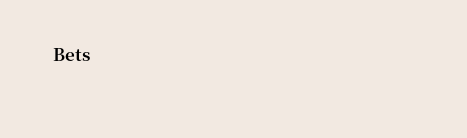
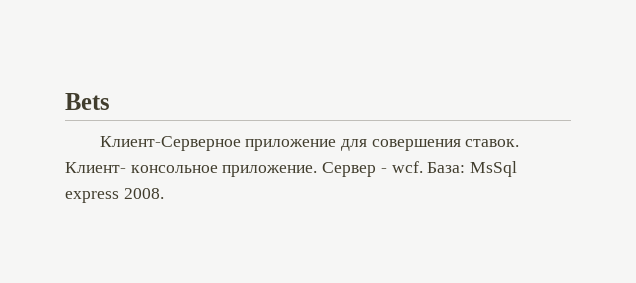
+ Клиент-Серверное приложение для совершения ставок. Клиент- консольное приложение. Сервер - wcf. База: MsSql express 2008.

